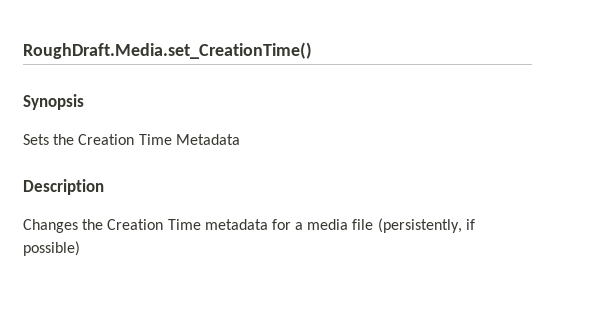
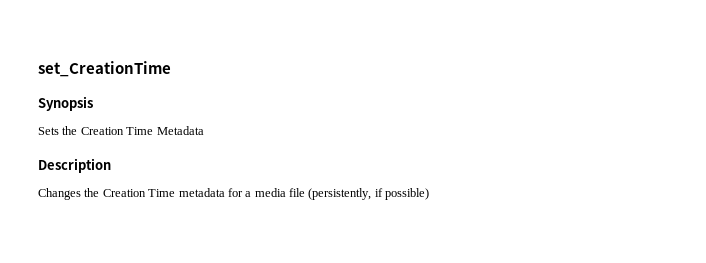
- RoughDraft.Media.set_CreationTime()
+ set_CreationTime

